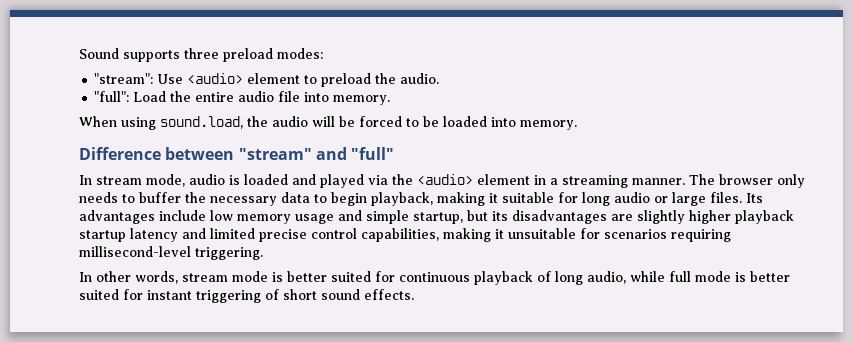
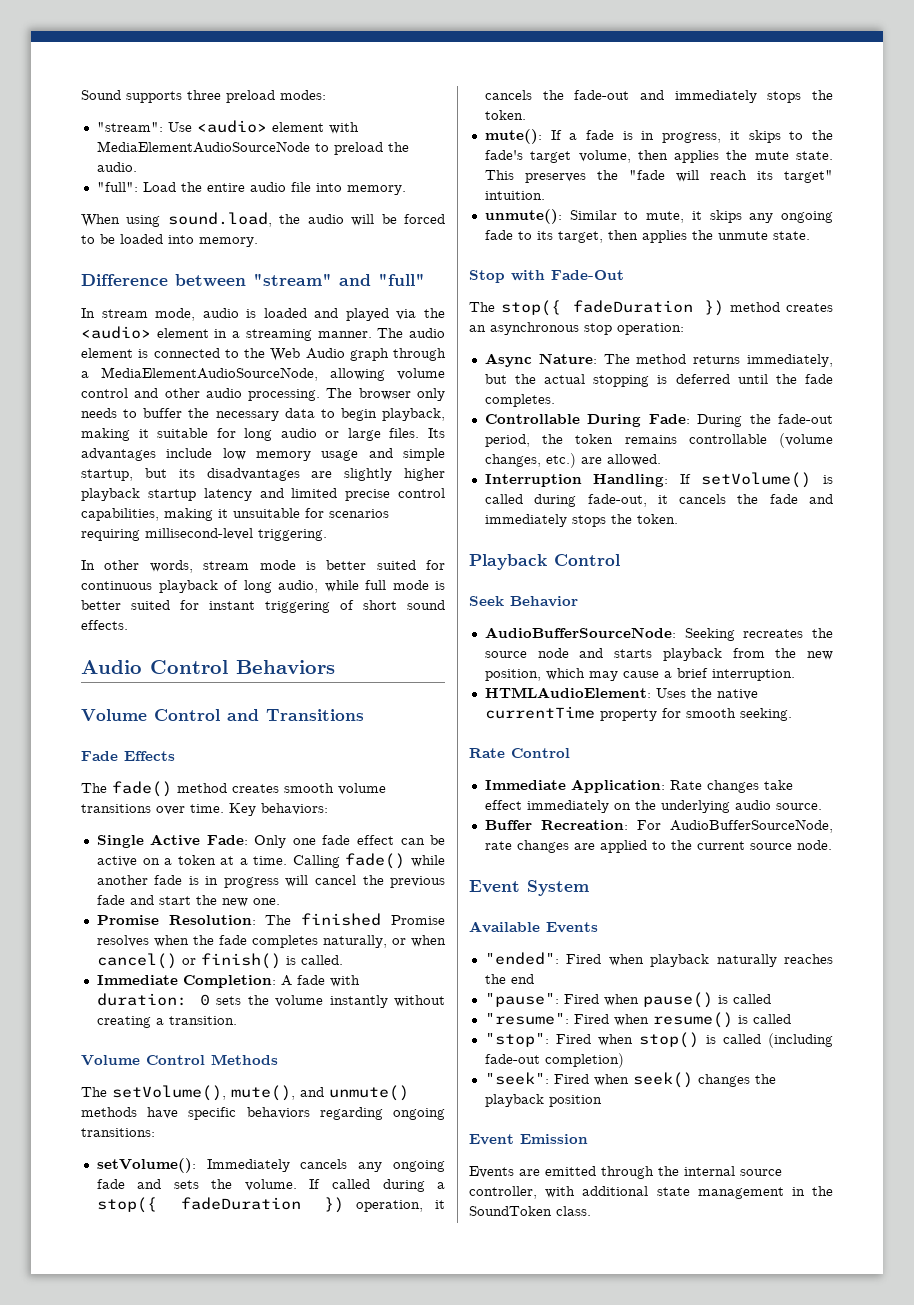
- "stream": Use <audio> element to preload the audio.
+ "stream": Use <audio> element with MediaElementAudioSourceNode to preload the audio.
- The browser only needs to buffer the necessary data to begin playback, making it suitable for long audio or large files.
+ The audio element is connected to the Web Audio graph through a MediaElementAudioSourceNode, allowing volume control and other audio processing. The browser only needs to buffer the necessary data to begin playback, making it suitable for long audio or large files.
+ Audio Control Behaviors
+ Volume Control and Transitions
+ Fade Effects
+ The fade() method creates smooth volume transitions over time. Key behaviors:
+ Single Active Fade: Only one fade effect can be active on a token at a time. Calling fade() while another fade is in progress will cancel the previous fade and start the new one.
+ Promise Resolution: The finished Promise resolves when the fade completes naturally, or when cancel() or finish() is called.
+ Immediate Completion: A fade with duration: 0 sets the volume instantly without creating a transition.
+ Volume Control Methods
+ The setVolume(), mute(), and unmute() methods have specific behaviors regarding ongoing transitions:
+ setVolume(): Immediately cancels any ongoing fade and sets the volume. If called during a stop({ fadeDuration }) operation, it cancels the fade-out and immediately stops the token.
+ mute(): If a fade is in progress, it skips to the fade's target volume, then applies the mute state. This preserves the "fade will reach its target" intuition.
+ unmute(): Similar to mute, it skips any ongoing fade to its target, then applies the unmute state.
+ Stop with Fade-Out
+ The stop({ fadeDuration }) method creates an asynchronous stop operation:
+ Async Nature: The method returns immediately, but the actual stopping is deferred until the fade completes.
+ Controllable During Fade: During the fade-out period, the token remains controllable (volume changes, etc.) are allowed.
+ Interruption Handling: If setVolume() is called during fade-out, it cancels the fade and immediately stops the token.
+ Playback Control
+ Seek Behavior
+ AudioBufferSourceNode: Seeking recreates the source node and starts playback from the new position, which may cause a brief interruption.
+ HTMLAudioElement: Uses the native currentTime property for smooth seeking.
+ Rate Control
+ Immediate Application: Rate changes take effect immediately on the underlying audio source.
+ Buffer Recreation: For AudioBufferSourceNode, rate changes are applied to the current source node.
+ Event System
+ Available Events
+ "ended": Fired when playback naturally reaches the end
+ "pause": Fired when pause() is called
+ "resume": Fired when resume() is called
+ "stop": Fired when stop() is called (including fade-out completion)
+ "seek": Fired when seek() changes the playback position
+ Event Emission
+ Events are emitted through the internal source controller, with additional state management in the SoundToken class.

